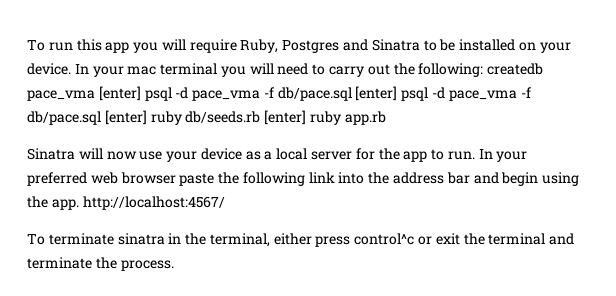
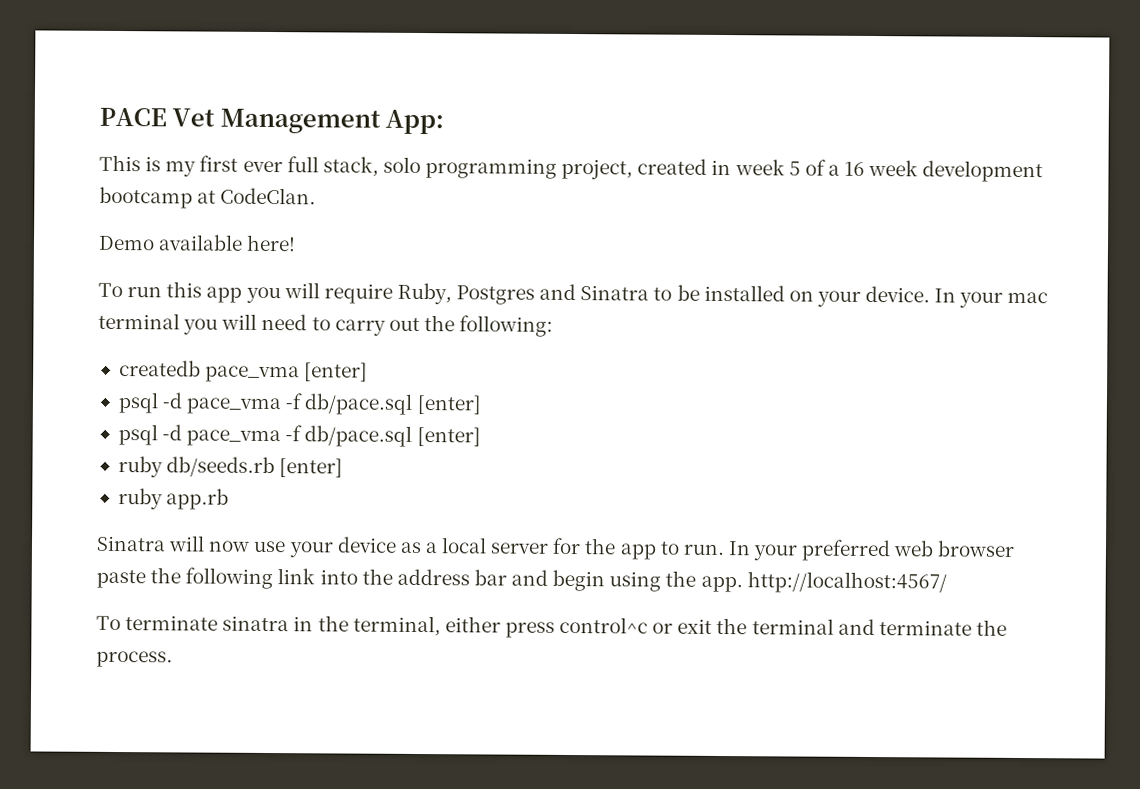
+ PACE Vet Management App:
+ This is my first ever full stack, solo programming project, created in week 5 of a 16 week development bootcamp at CodeClan.
+ Demo available here!
- In your mac terminal you will need to carry out the following: createdb pace_vma [enter] psql -d pace_vma -f db/pace.sql [enter] psql -d pace_vma -f db/pace.sql [enter] ruby db/seeds.rb [enter] ruby app.rb
+ In your mac terminal you will need to carry out the following:
+ createdb pace_vma [enter]
+ psql -d pace_vma -f db/pace.sql [enter]
+ psql -d pace_vma -f db/pace.sql [enter]
+ ruby db/seeds.rb [enter]
+ ruby app.rb

